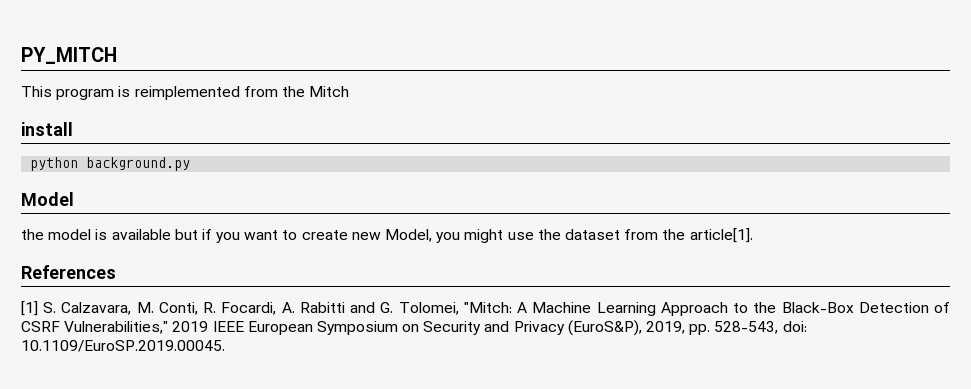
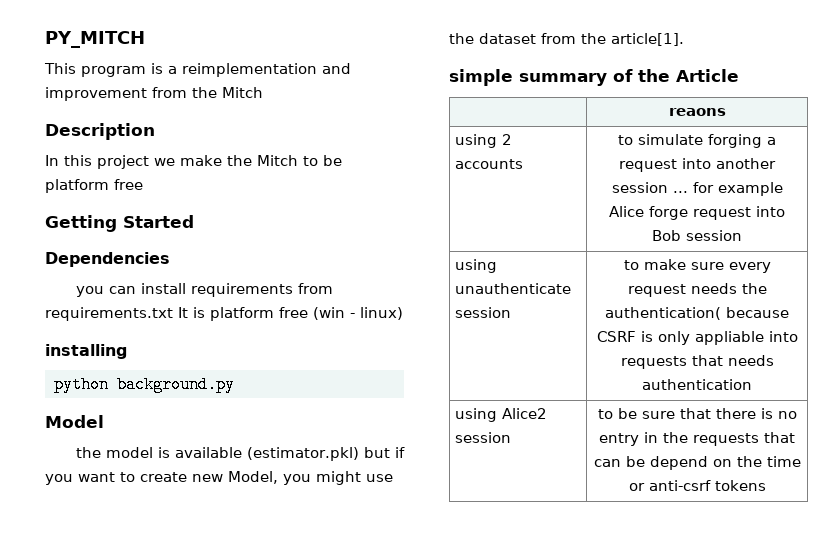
- This program is reimplemented from the Mitch
+ This program is a reimplementation and improvement from the Mitch
- install
+ Description
+ In this project we make the Mitch to be platform free
+ Getting Started
+ Dependencies
+ you can install requirements from requirements.txt It is platform free (win - linux)
+ installing
- the model is available but if you want to create new Model, you might use the dataset from the article[1].
+ the model is available (estimator.pkl) but if you want to create new Model, you might use the dataset from the article[1].
- References
- [1] S. Calzavara, M. Conti, R. Focardi, A. Rabitti and G. Tolomei, "Mitch: A Machine Learning Approach to the Black-Box Detection of CSRF Vulnerabilities," 2019 IEEE European Symposium on Security and Privacy (EuroS&P), 2019, pp. 528-543, doi: 10.1109/EuroSP.2019.00045.
+ simple summary of the Article
+ | reaons
+ using 2 accounts | to simulate forging a request into another session ... for example Alice forge request into Bob session
+ using unauthenticate session | to make sure every request needs the authentication( because CSRF is only appliable into requests that needs authentication
+ using Alice2 session | to be sure that there is no entry in the requests that can be depend on the time or anti-csrf tokens

